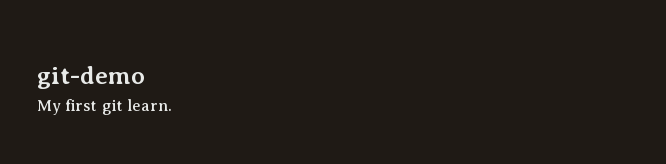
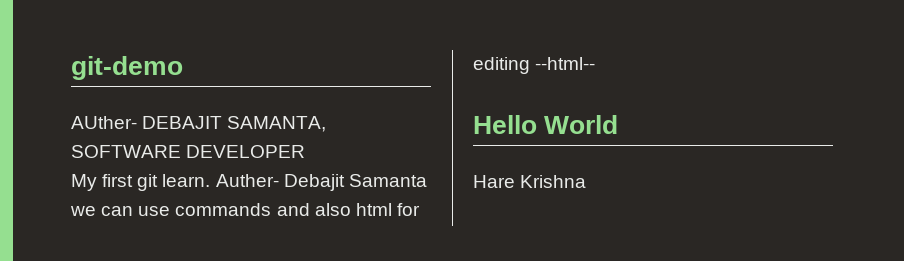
+ AUther- DEBAJIT SAMANTA, SOFTWARE DEVELOPER
+ Auther- Debajit Samanta we can use commands and also html for editing --html--
+ Hello World
+ Hare Krishna

